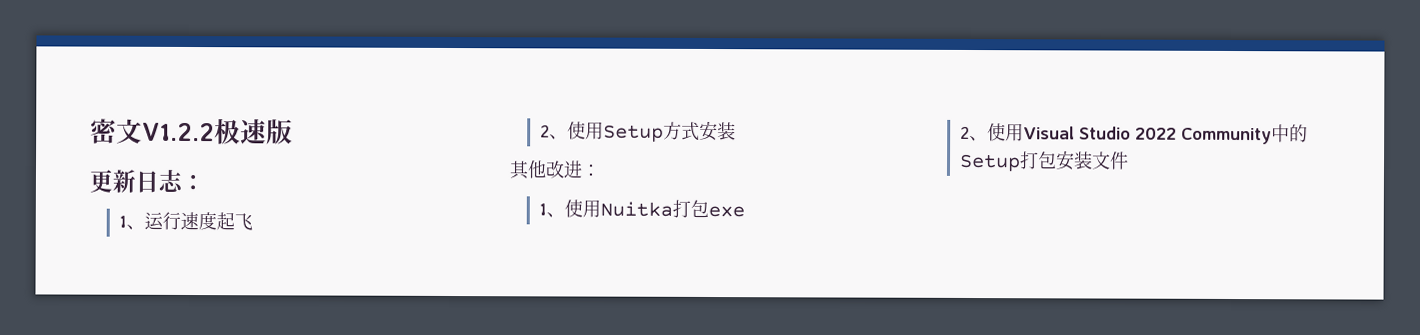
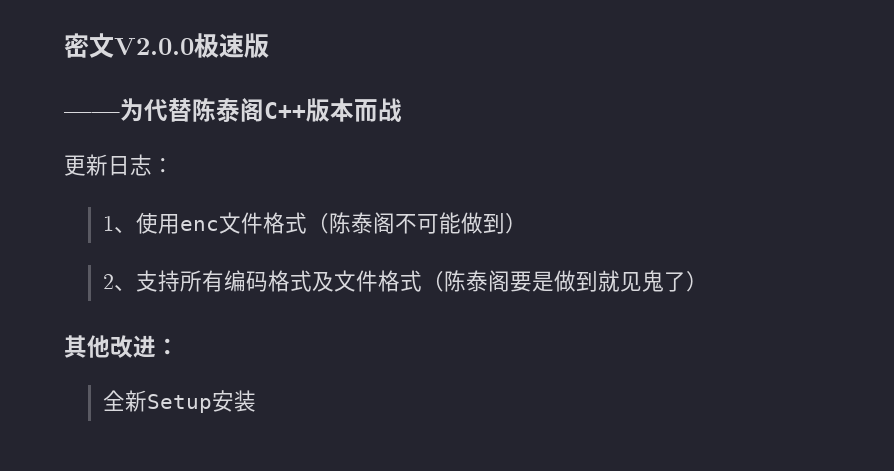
- 密文V1.2.2极速版
+ 密文V2.0.0极速版
+ ——为代替陈泰阁C++版本而战
  更新日志：
- 1、运行速度起飞
- 2、使用Setup方式安装
+ 1、使用enc文件格式（陈泰阁不可能做到）
+ 2、支持所有编码格式及文件格式（陈泰阁要是做到就见鬼了）
  其他改进：
- 1、使用Nuitka打包exe
- 2、使用Visual Studio 2022 Community中的Setup打包安装文件
+ 全新Setup安装

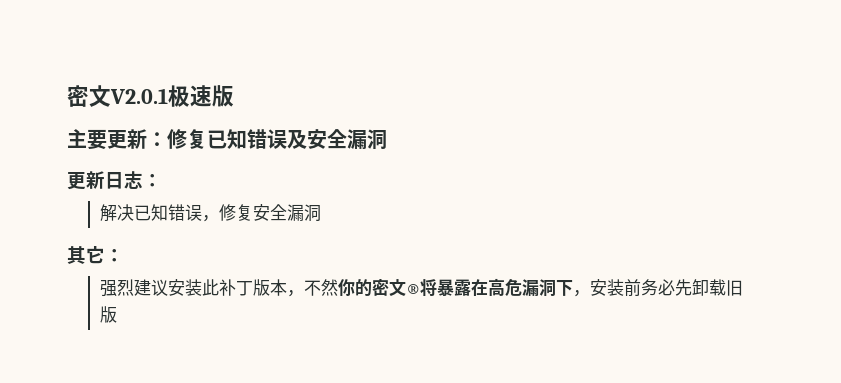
- 密文V2.0.0极速版
+ 密文V2.0.1极速版
- ——为代替陈泰阁C++版本而战
+ 主要更新：修复已知错误及安全漏洞
  更新日志：
- 1、使用enc文件格式（陈泰阁不可能做到）
- 2、支持所有编码格式及文件格式（陈泰阁要是做到就见鬼了）
+ 解决已知错误，修复安全漏洞
- 其他改进：
- 全新Setup安装
+ 其它：
+ 强烈建议安装此补丁版本，不然你的密文®将暴露在高危漏洞下，安装前务必先卸载旧版

